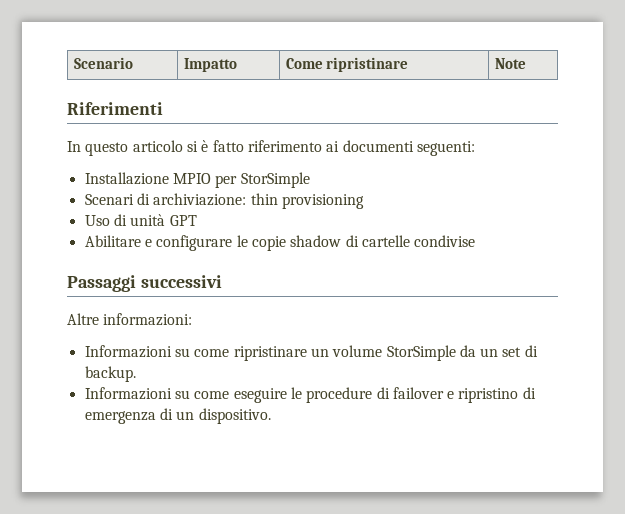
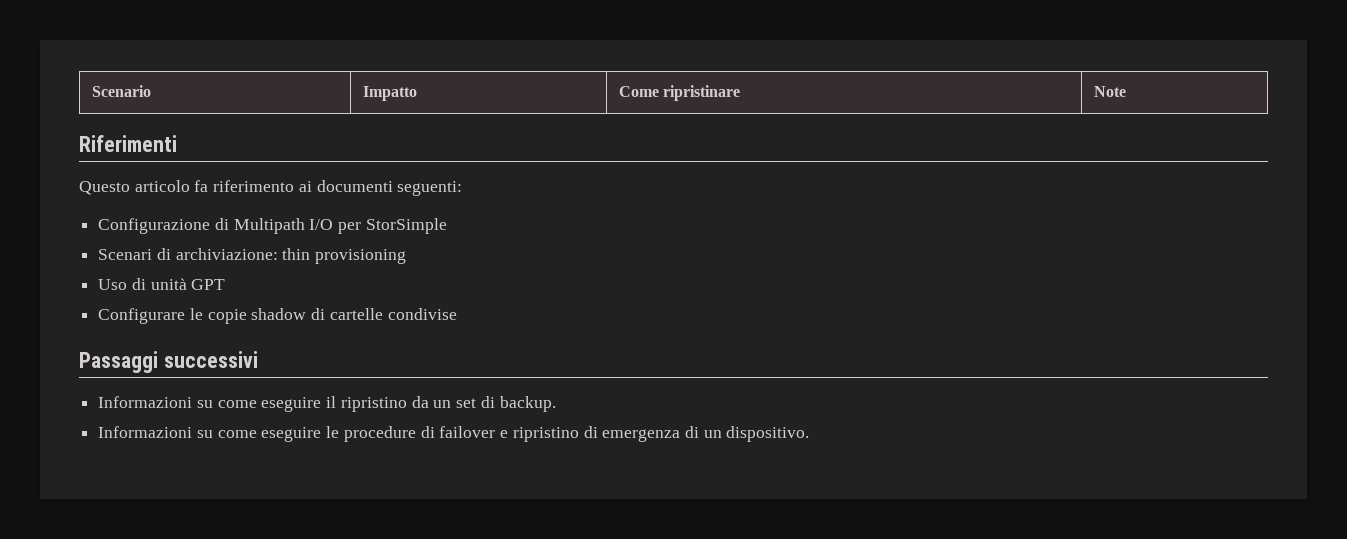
- In questo articolo si è fatto riferimento ai documenti seguenti:
+ Questo articolo fa riferimento ai documenti seguenti:
- Installazione MPIO per StorSimple
+ Configurazione di Multipath I/O per StorSimple
- Abilitare e configurare le copie shadow di cartelle condivise
+ Configurare le copie shadow di cartelle condivise
- Altre informazioni:
- Informazioni su come ripristinare un volume StorSimple da un set di backup.
+ Informazioni su come eseguire il ripristino da un set di backup.

